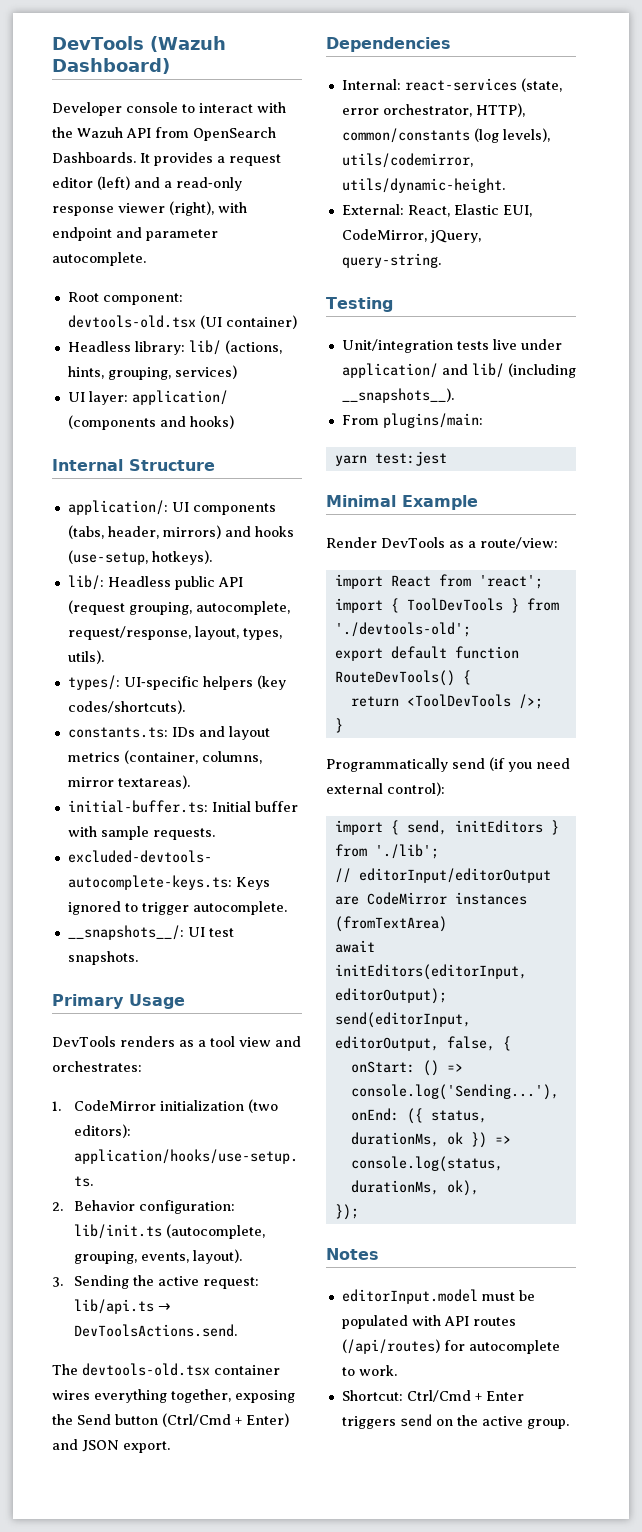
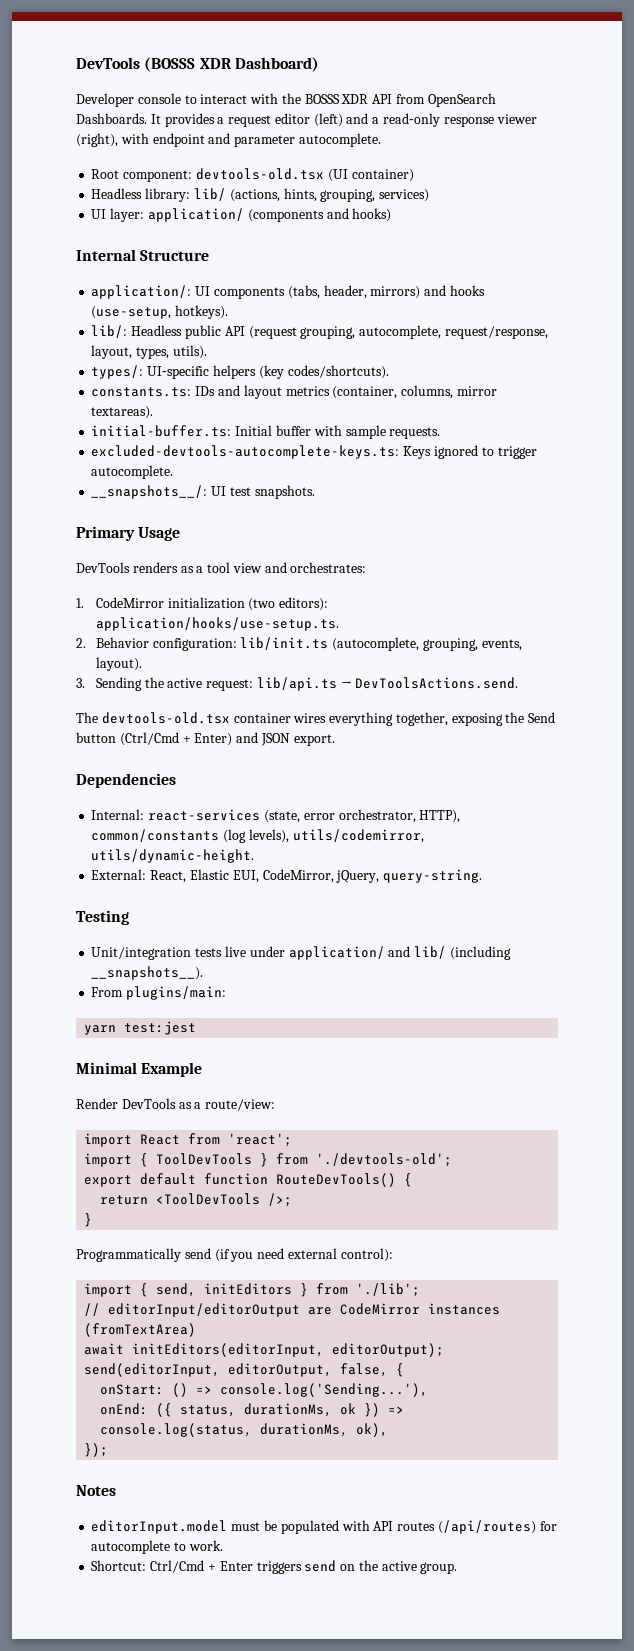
- DevTools (Wazuh Dashboard)
+ DevTools (BOSSS XDR Dashboard)
- Developer console to interact with the Wazuh API from OpenSearch Dashboards.
+ Developer console to interact with the BOSSS XDR API from OpenSearch Dashboards.

